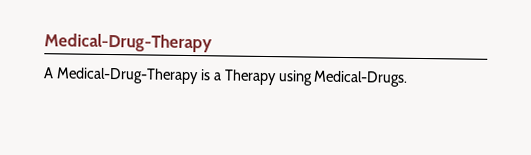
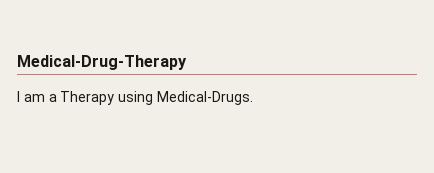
- A Medical-Drug-Therapy is a Therapy using Medical-Drugs.
+ I am a Therapy using Medical-Drugs.

